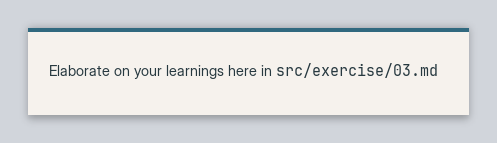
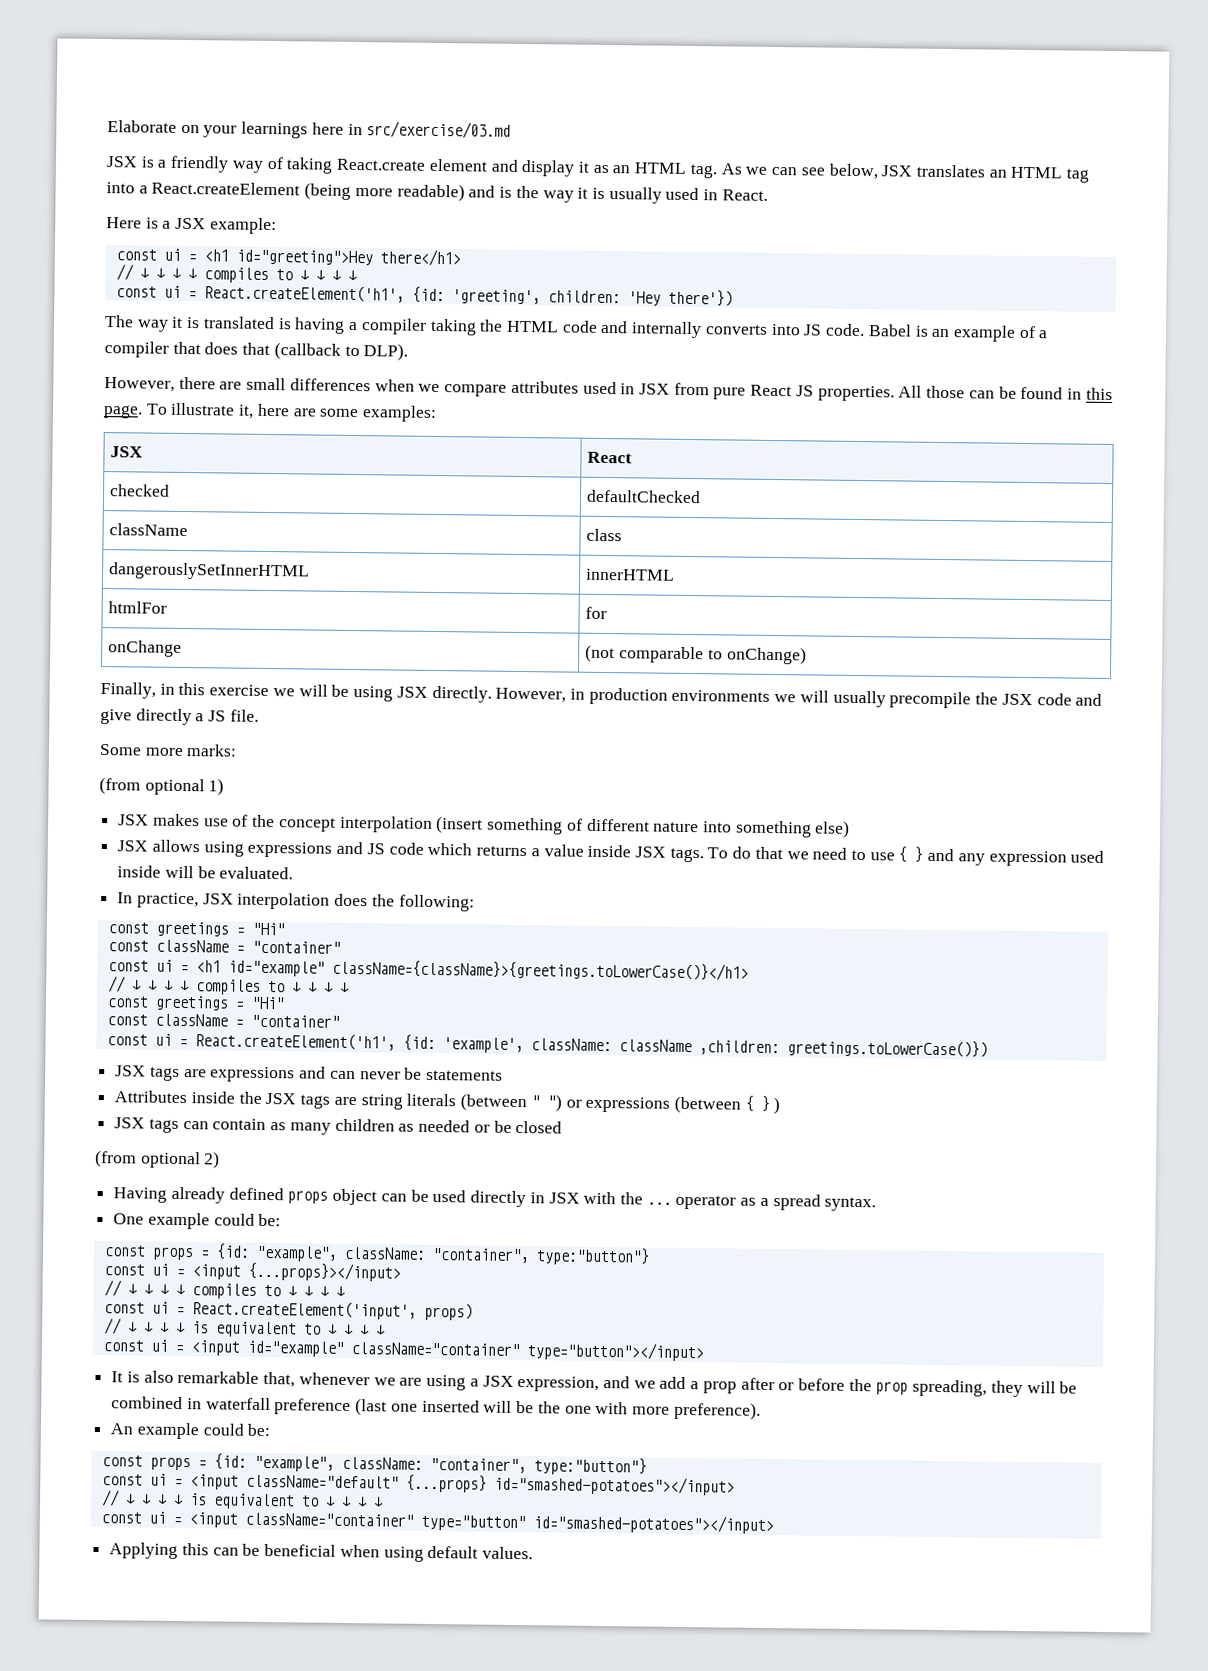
+ JSX is a friendly way of taking React.create element and display it as an HTML tag. As we can see below, JSX translates an HTML tag into a React.createElement (being more readable) and is the way it is usually used in React.
+ Here is a JSX example:
+ const ui = <h1 id="greeting">Hey there</h1>
+ // ↓ ↓ ↓ ↓ compiles to ↓ ↓ ↓ ↓
+ const ui = React.createElement('h1', {id: 'greeting', children: 'Hey there'})
+ The way it is translated is having a compiler taking the HTML code and internally converts into JS code. Babel is an example of a compiler that does that (callback to DLP).
+ However, there are small differences when we compare attributes used in JSX from pure React JS properties. All those can be found in this page. To illustrate it, here are some examples:
+ JSX | React
+ checked | defaultChecked
+ className | class
+ dangerouslySetInnerHTML | innerHTML
+ htmlFor | for
+ onChange | (not comparable to onChange)
+ Finally, in this exercise we will be using JSX directly. However, in production environments we will usually precompile the JSX code and give directly a JS file.
+ Some more marks:
+ (from optional 1)
+ JSX makes use of the concept interpolation (insert something of different nature into something else)
+ JSX allows using expressions and JS code which returns a value inside JSX tags. To do that we need to use { } and any expression used inside will be evaluated.
+ In practice, JSX interpolation does the following:
+ const greetings = "Hi"
+ const className = "container"
+ const ui = <h1 id="example" className={className}>{greetings.toLowerCase()}</h1>
+ // ↓ ↓ ↓ ↓ compiles to ↓ ↓ ↓ ↓
+ const greetings = "Hi"
+ const className = "container"
+ const ui = React.createElement('h1', {id: 'example', className: className ,children: greetings.toLowerCase()})
+ JSX tags are expressions and can never be statements
+ Attributes inside the JSX tags are string literals (between " ") or expressions (between { } )
+ JSX tags can contain as many children as needed or be closed
+ (from optional 2)
+ Having already defined props object can be used directly in JSX with the ... operator as a spread syntax.
+ One example could be:
+ const props = {id: "example", className: "container", type:"button"}
+ const ui = <input {...props}></input>
+ // ↓ ↓ ↓ ↓ compiles to ↓ ↓ ↓ ↓
+ const ui = React.createElement('input', props)
+ // ↓ ↓ ↓ ↓ is equivalent to ↓ ↓ ↓ ↓
+ const ui = <input id="example" className="container" type="button"></input>
+ It is also remarkable that, whenever we are using a JSX expression, and we add a prop after or before the prop spreading, they will be combined in waterfall preference (last one inserted will be the one with more preference).
+ An example could be:
+ const props = {id: "example", className: "container", type:"button"}
+ const ui = <input className="default" {...props} id="smashed-potatoes"></input>
+ // ↓ ↓ ↓ ↓ is equivalent to ↓ ↓ ↓ ↓
+ const ui = <input className="container" type="button" id="smashed-potatoes"></input>
+ Applying this can be beneficial when using default values.

